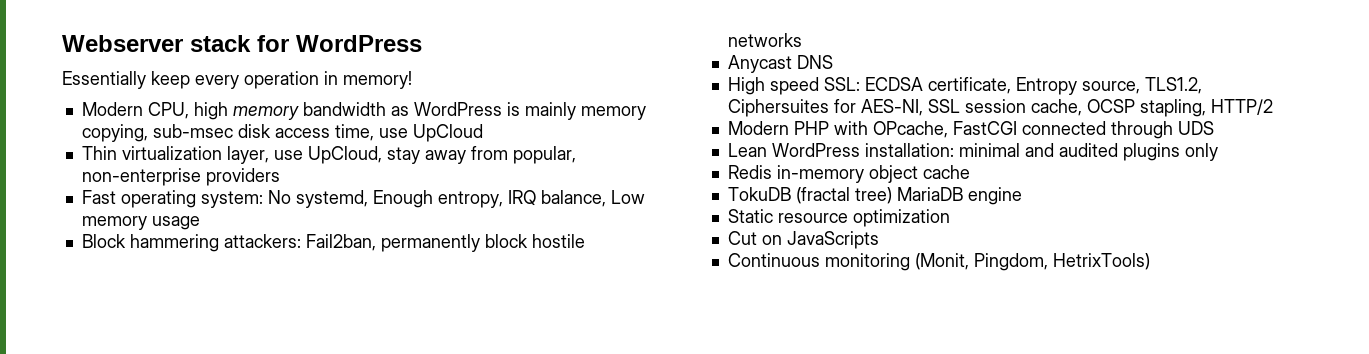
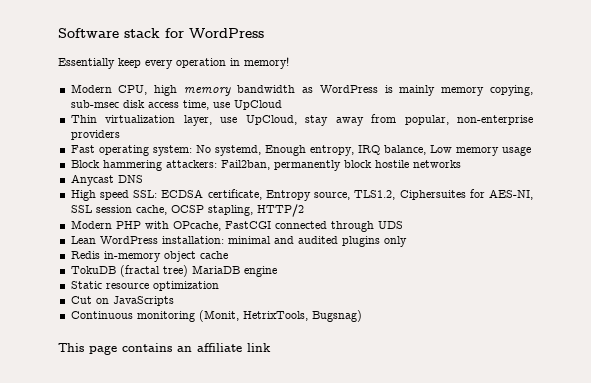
- Webserver stack for WordPress
+ Software stack for WordPress
- Continuous monitoring (Monit, Pingdom, HetrixTools)
+ Continuous monitoring (Monit, HetrixTools, Bugsnag)
+ This page contains an affiliate link

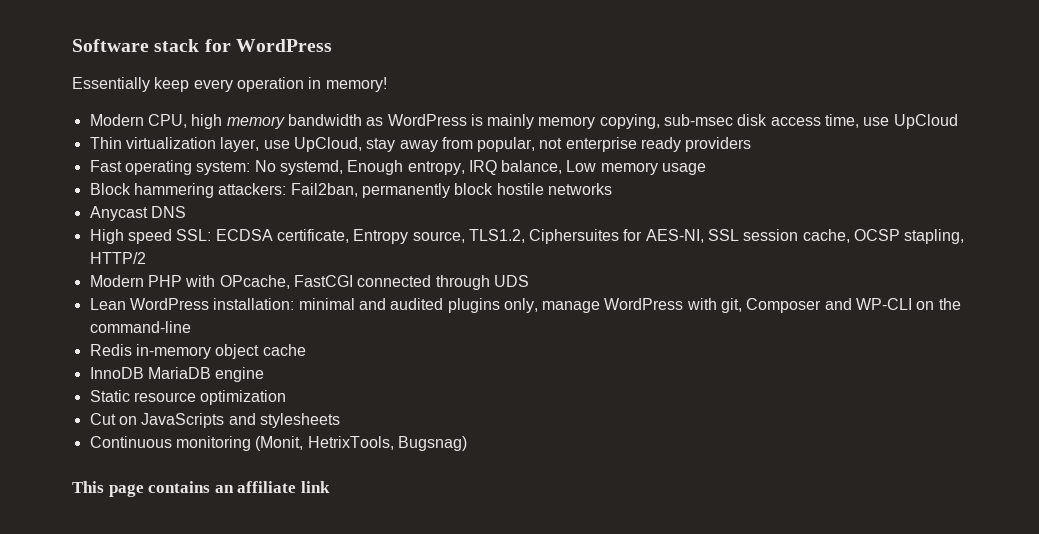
- Thin virtualization layer, use UpCloud, stay away from popular, non-enterprise providers
+ Thin virtualization layer, use UpCloud, stay away from popular, not enterprise ready providers
- Lean WordPress installation: minimal and audited plugins only
+ Lean WordPress installation: minimal and audited plugins only, manage WordPress with git, Composer and WP-CLI on the command-line
- TokuDB (fractal tree) MariaDB engine
+ InnoDB MariaDB engine
- Cut on JavaScripts
+ Cut on JavaScripts and stylesheets

